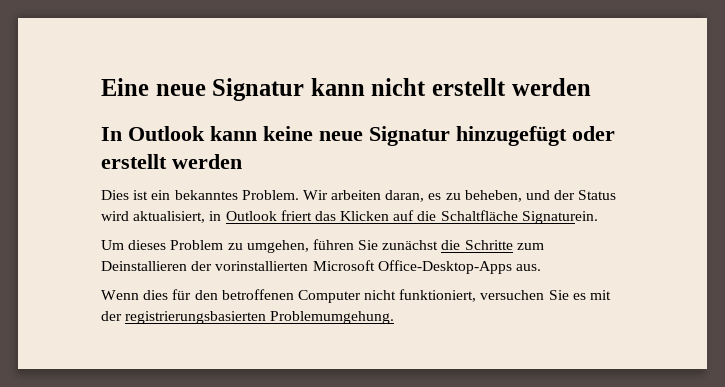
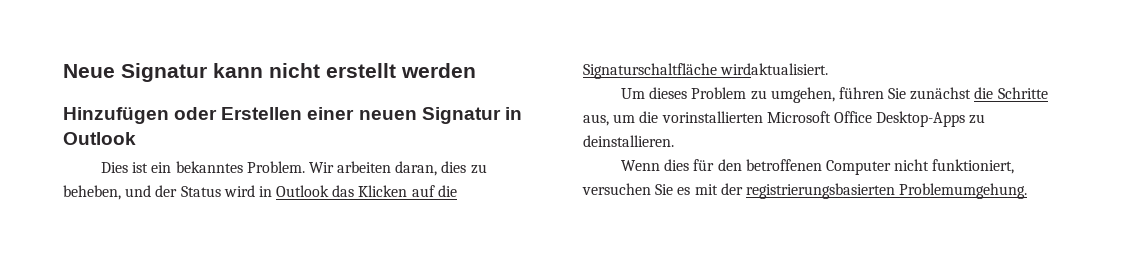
- Eine neue Signatur kann nicht erstellt werden
+ Neue Signatur kann nicht erstellt werden
- In Outlook kann keine neue Signatur hinzugefügt oder erstellt werden
+ Hinzufügen oder Erstellen einer neuen Signatur in Outlook
- Wir arbeiten daran, es zu beheben, und der Status wird aktualisiert, in Outlook friert das Klicken auf die Schaltfläche Signaturein.
+ Wir arbeiten daran, dies zu beheben, und der Status wird in Outlook das Klicken auf die Signaturschaltfläche wirdaktualisiert.
- Um dieses Problem zu umgehen, führen Sie zunächst die Schritte zum Deinstallieren der vorinstallierten Microsoft Office-Desktop-Apps aus.
+ Um dieses Problem zu umgehen, führen Sie zunächst die Schritte aus, um die vorinstallierten Microsoft Office Desktop-Apps zu deinstallieren.

